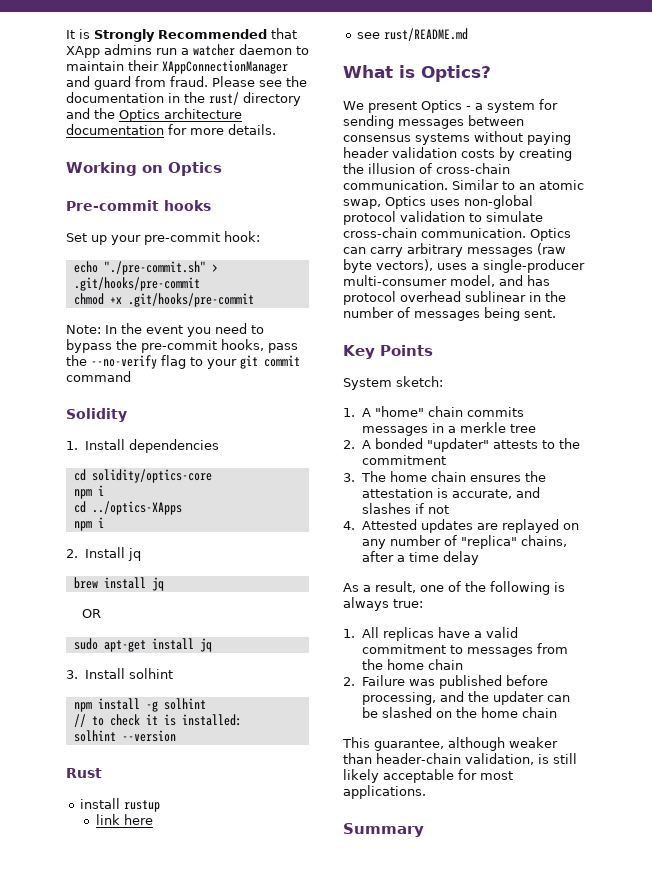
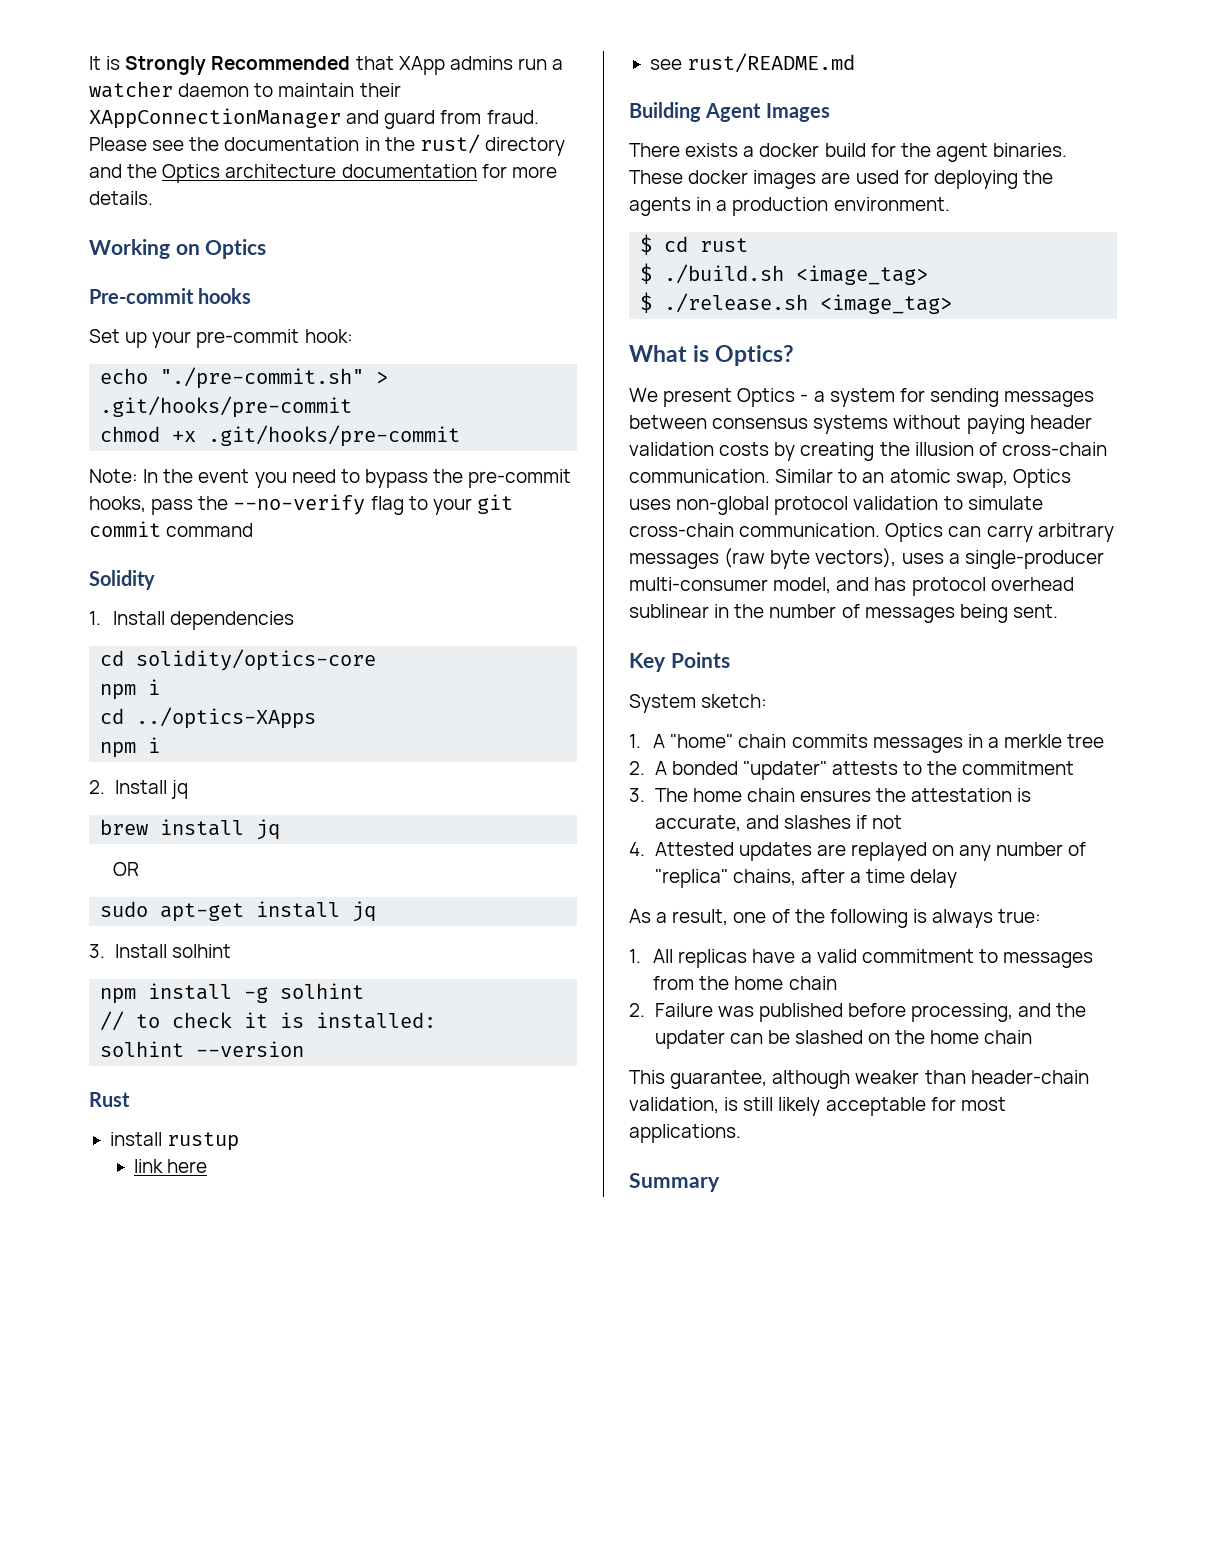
+ Building Agent Images
+ There exists a docker build for the agent binaries. These docker images are used for deploying the agents in a production environment.
+ $ cd rust
+ $ ./build.sh <image_tag>
+ $ ./release.sh <image_tag>

